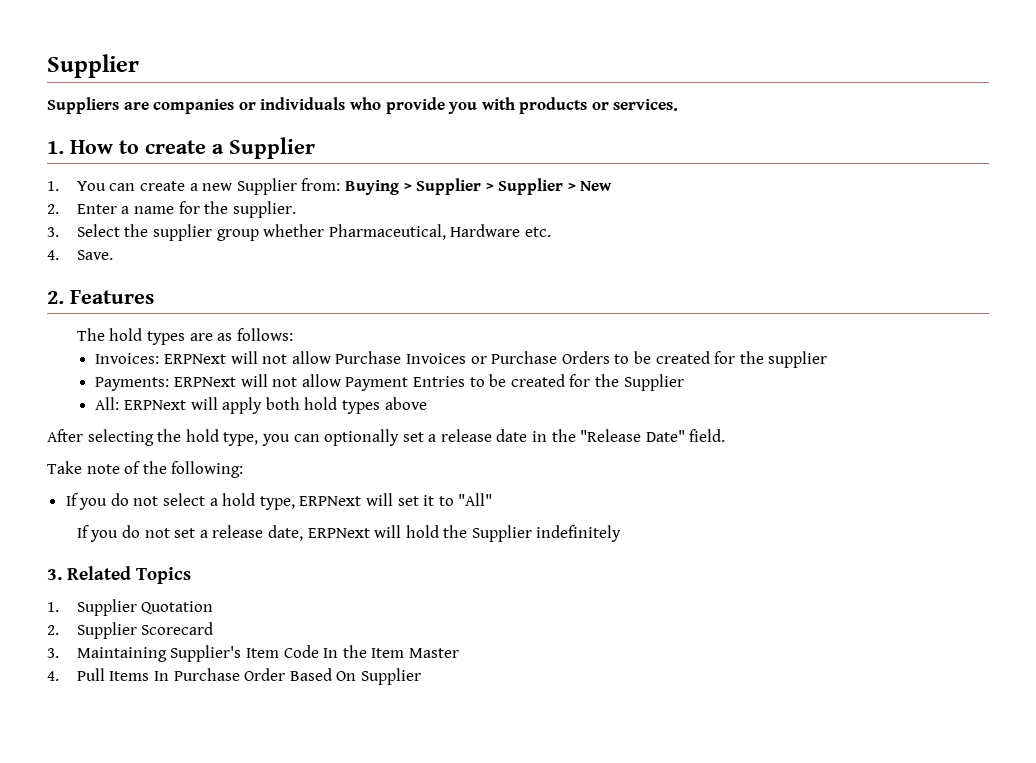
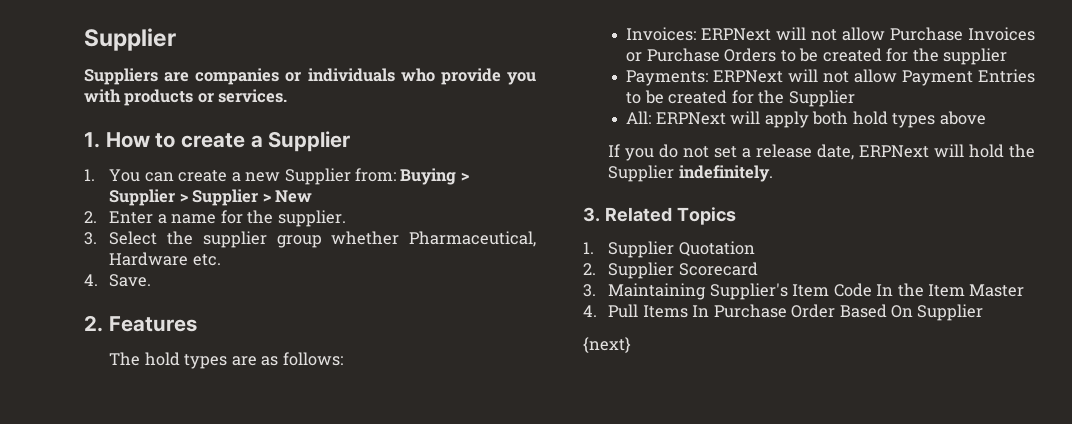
- After selecting the hold type, you can optionally set a release date in the "Release Date" field.
- Take note of the following:
- If you do not select a hold type, ERPNext will set it to "All"
- If you do not set a release date, ERPNext will hold the Supplier indefinitely
+ If you do not set a release date, ERPNext will hold the Supplier indefinitely.
+ {next}

